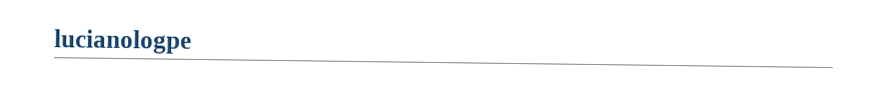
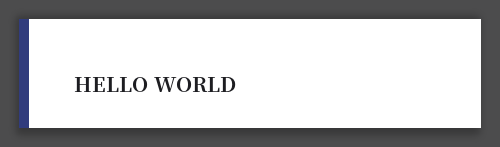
- lucianologpe
+ HELLO WORLD

